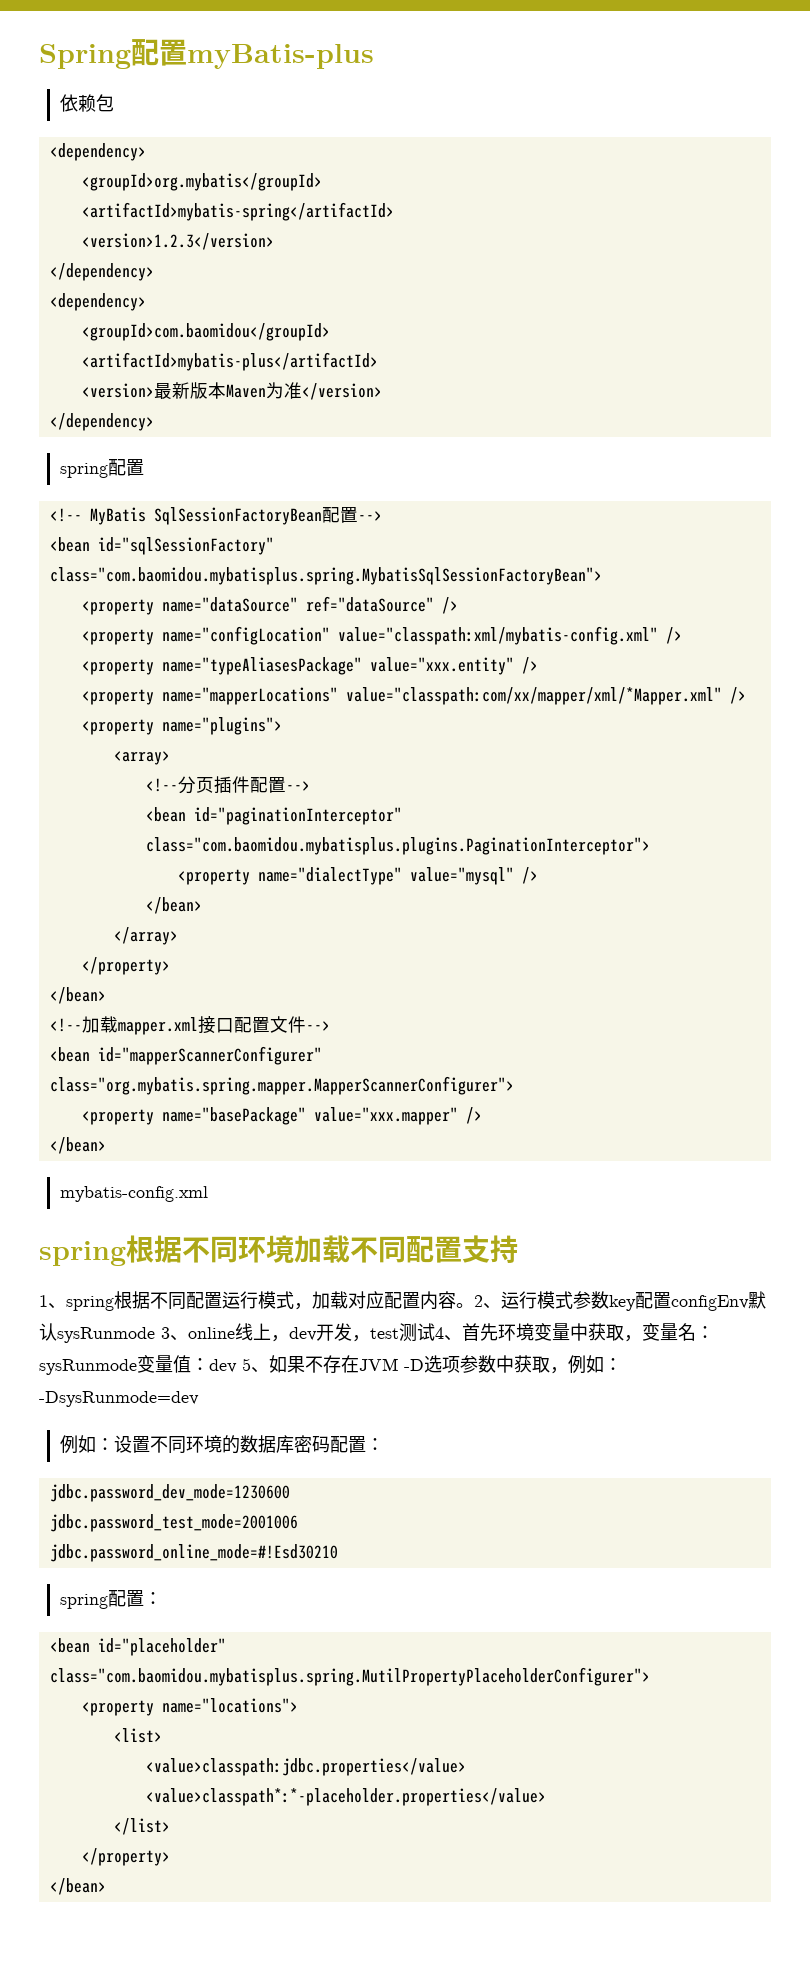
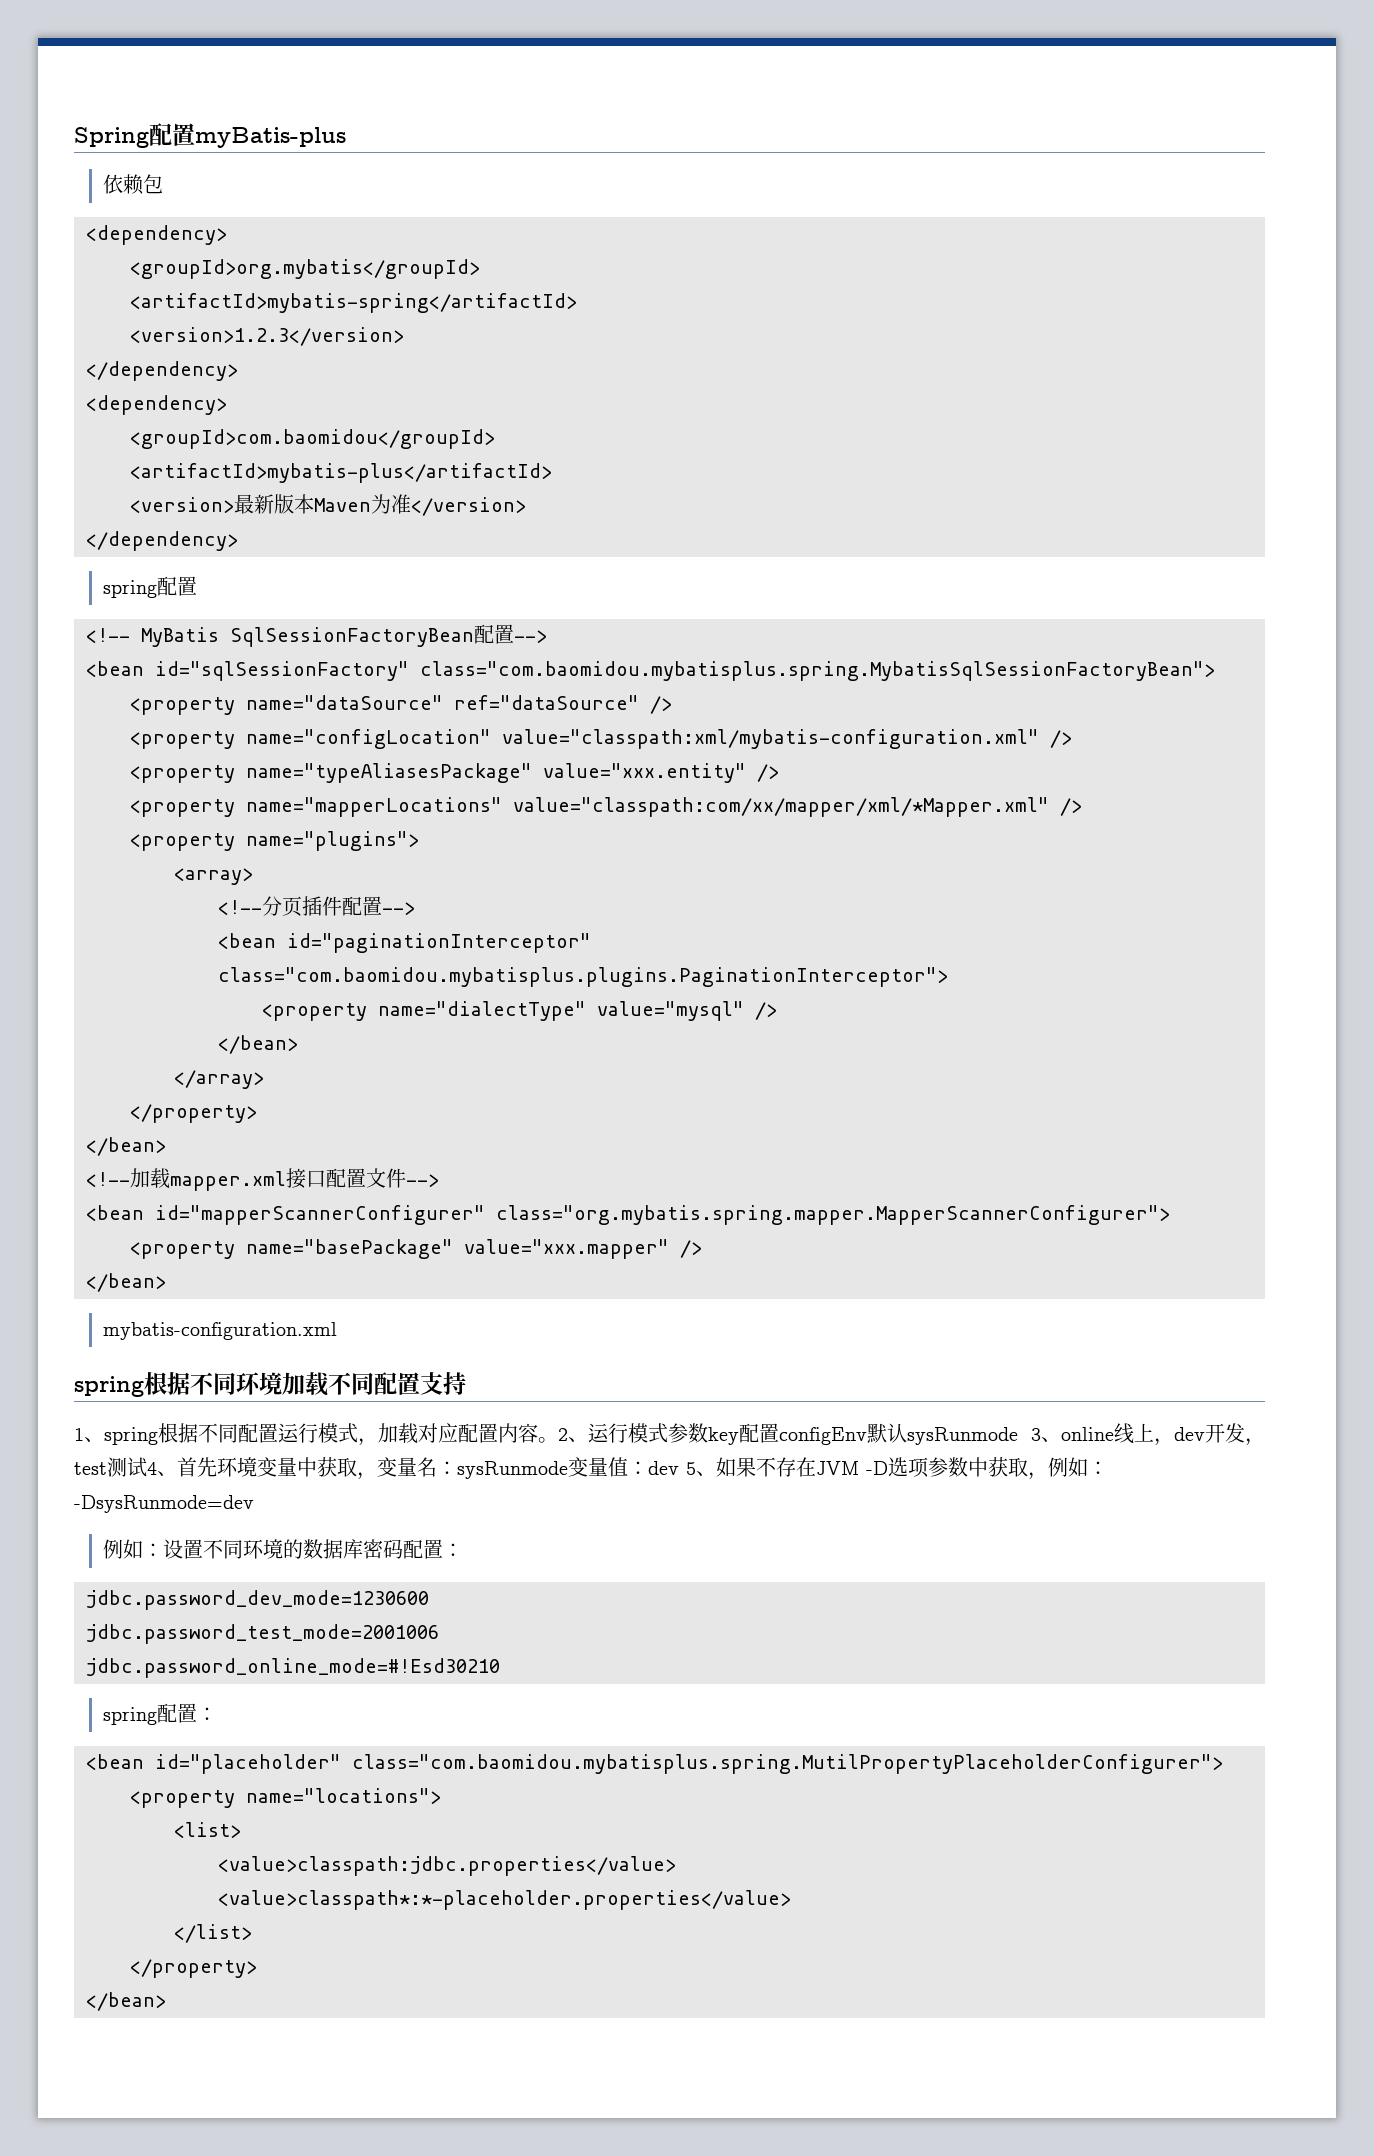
- <property name="configLocation" value="classpath:xml/mybatis-config.xml" />
+ <property name="configLocation" value="classpath:xml/mybatis-configuration.xml" />
- mybatis-config.xml
+ mybatis-configuration.xml

